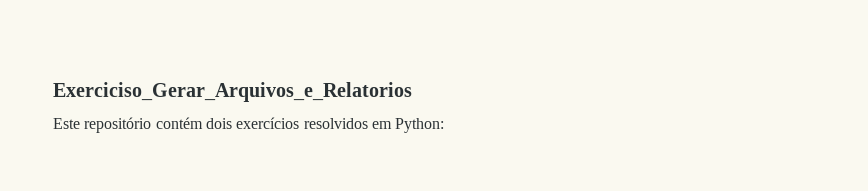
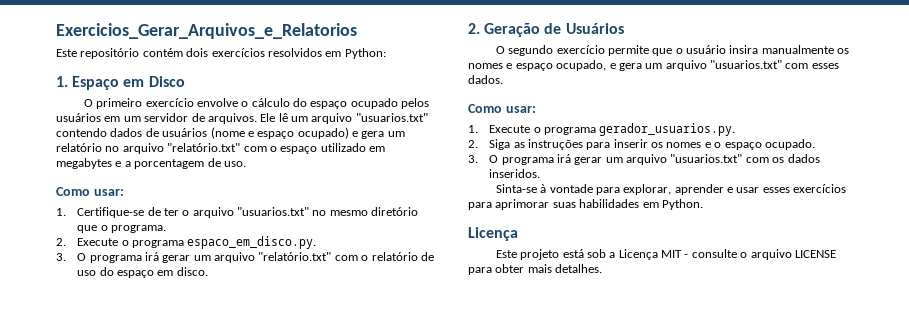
- Exerciciso_Gerar_Arquivos_e_Relatorios
+ Exercicios_Gerar_Arquivos_e_Relatorios
+ 1. Espaço em Disco
+ O primeiro exercício envolve o cálculo do espaço ocupado pelos usuários em um servidor de arquivos. Ele lê um arquivo "usuarios.txt" contendo dados de usuários (nome e espaço ocupado) e gera um relatório no arquivo "relatório.txt" com o espaço utilizado em megabytes e a porcentagem de uso.
+ Como usar:
+ 1. Certifique-se de ter o arquivo "usuarios.txt" no mesmo diretório que o programa.
+ 2. Execute o programa espaco_em_disco.py.
+ 3. O programa irá gerar um arquivo "relatório.txt" com o relatório de uso do espaço em disco.
+ 2. Geração de Usuários
+ O segundo exercício permite que o usuário insira manualmente os nomes e espaço ocupado, e gera um arquivo "usuarios.txt" com esses dados.
+ Como usar:
+ 1. Execute o programa gerador_usuarios.py.
+ 2. Siga as instruções para inserir os nomes e o espaço ocupado.
+ 3. O programa irá gerar um arquivo "usuarios.txt" com os dados inseridos.
+ Sinta-se à vontade para explorar, aprender e usar esses exercícios para aprimorar suas habilidades em Python.
+ Licença
+ Este projeto está sob a Licença MIT - consulte o arquivo LICENSE para obter mais detalhes.

